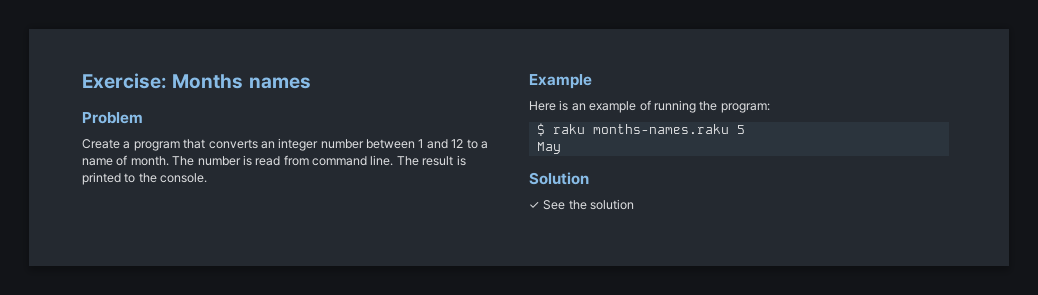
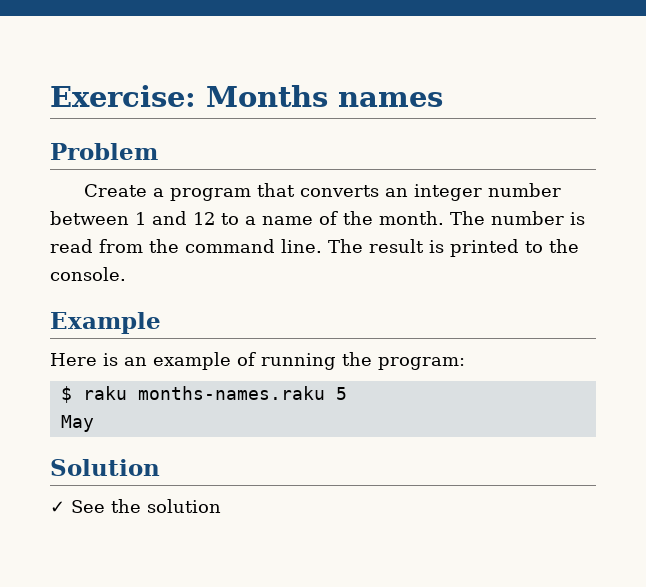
- Create a program that converts an integer number between 1 and 12 to a name of month.
+ Create a program that converts an integer number between 1 and 12 to a name of the month.
- The number is read from command line.
+ The number is read from the command line.

